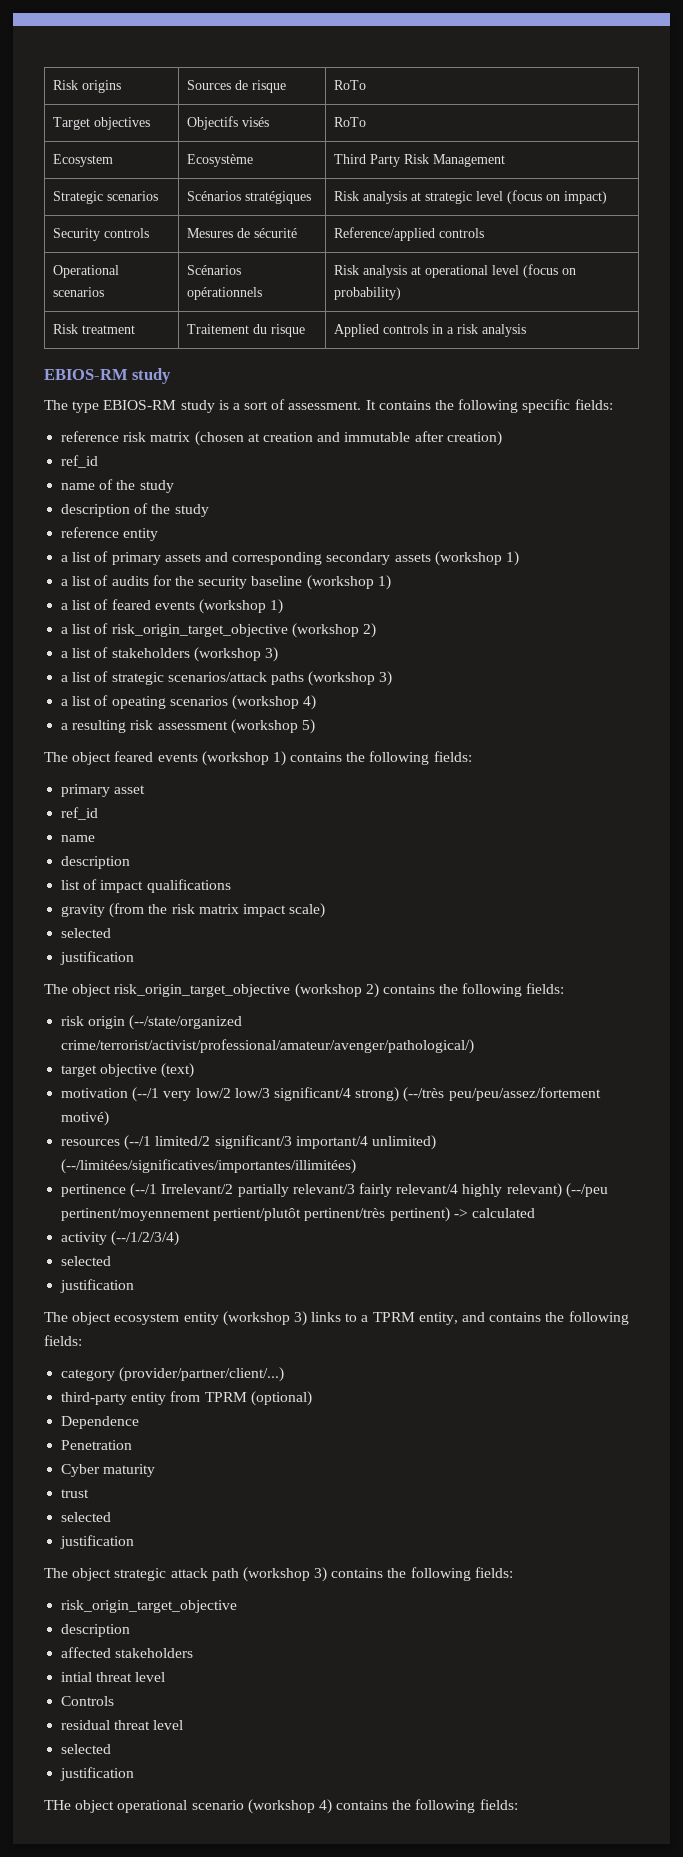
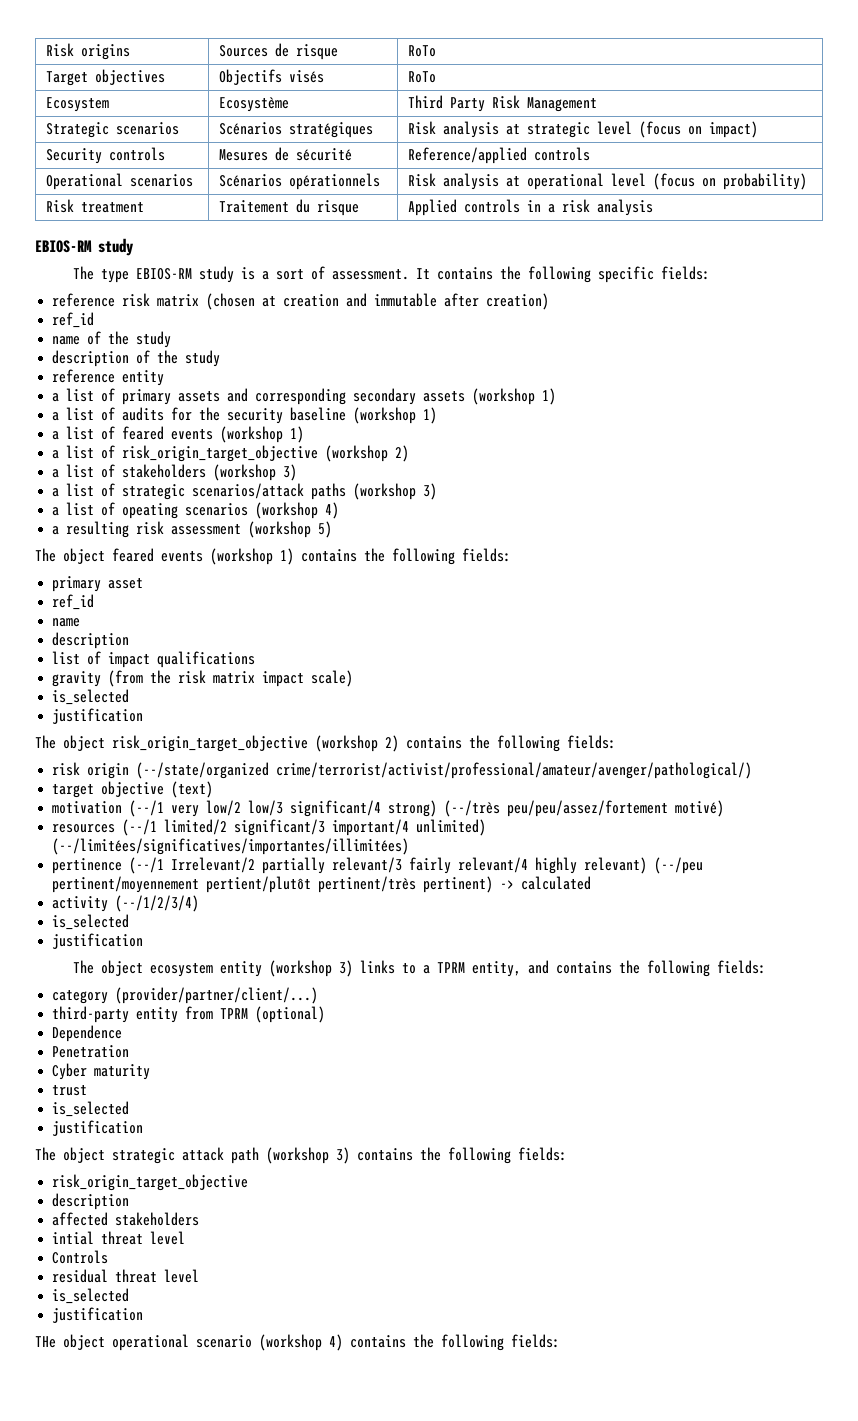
  gravity (from the risk matrix impact scale)
- selected
+ is_selected
  activity (--/1/2/3/4)
- selected
+ is_selected
  trust
- selected
+ is_selected
  residual threat level
- selected
+ is_selected

